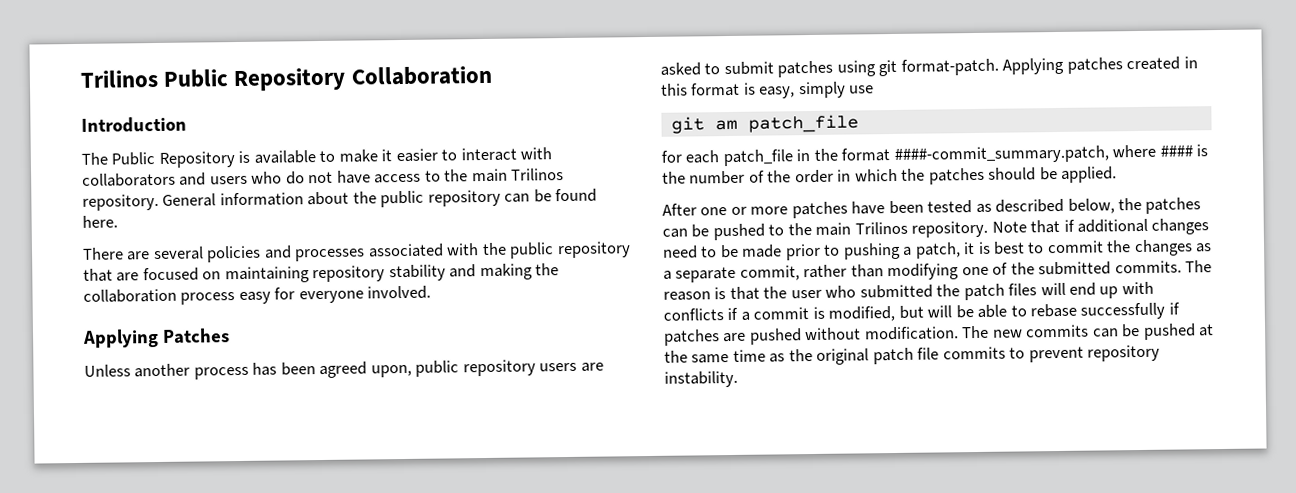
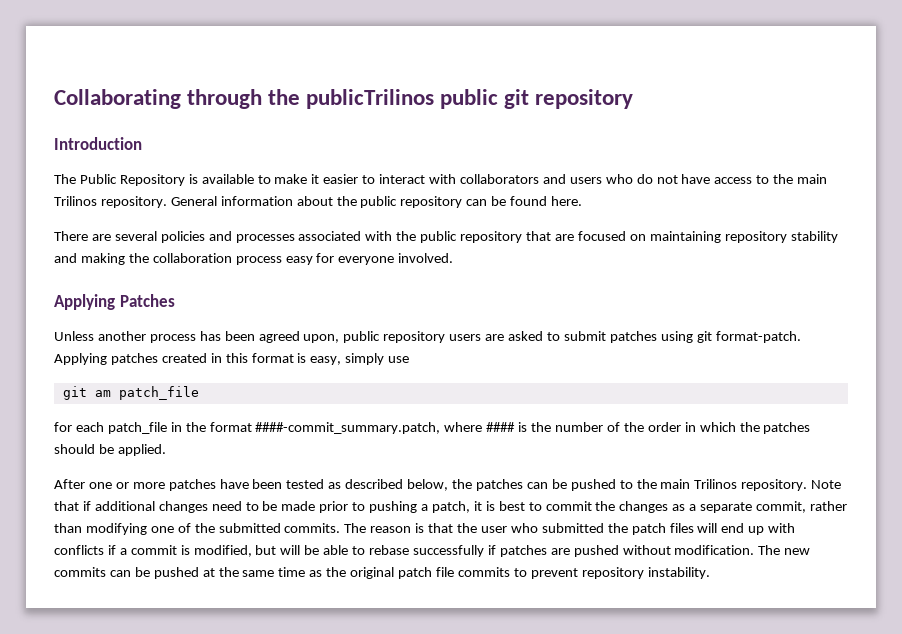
- Trilinos Public Repository Collaboration
+ Collaborating through the publicTrilinos public git repository

